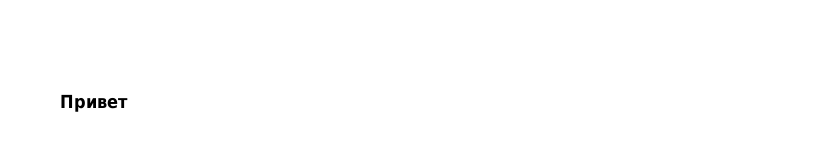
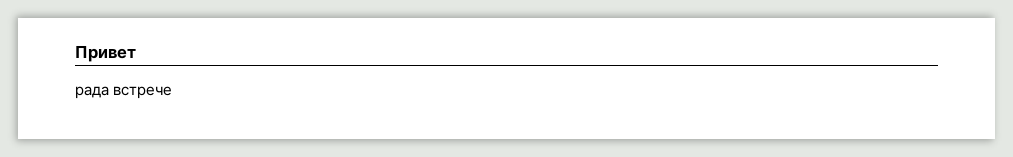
+ рада встрече

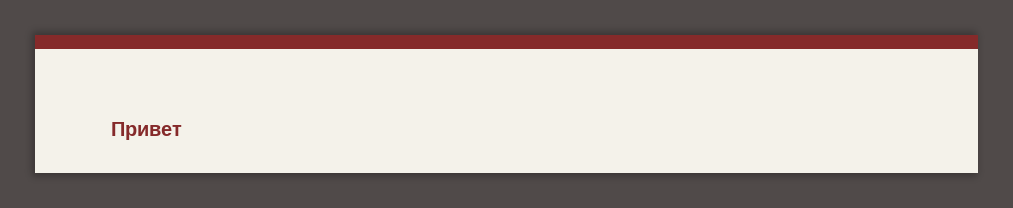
- рада встрече

